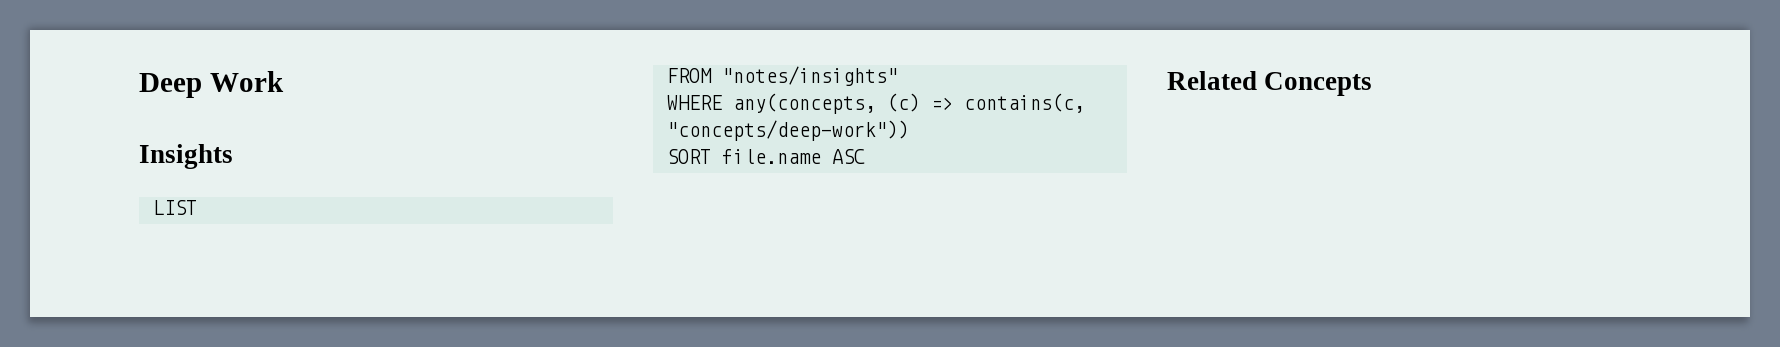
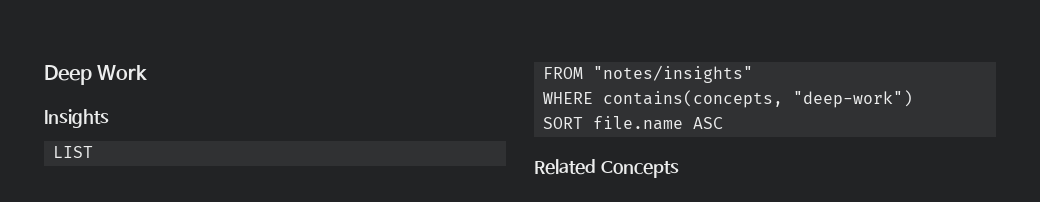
- WHERE any(concepts, (c) => contains(c, "concepts/deep-work"))
+ WHERE contains(concepts, "deep-work")

